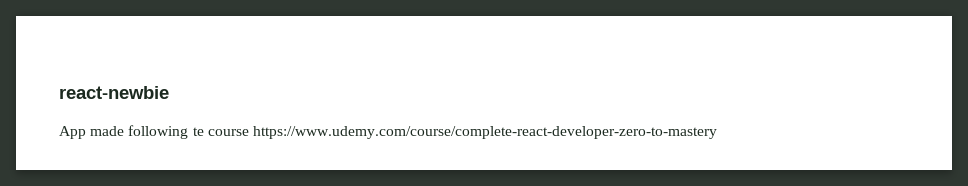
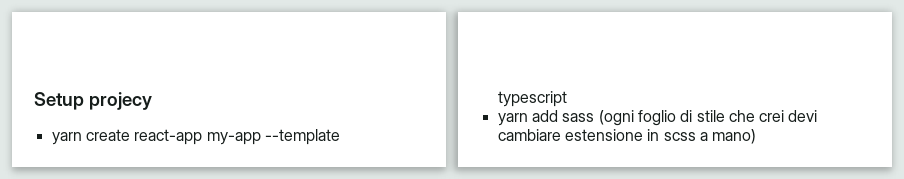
- react-newbie
- App made following te course https://www.udemy.com/course/complete-react-developer-zero-to-mastery
+ Setup projecy
+ yarn create react-app my-app --template typescript
+ yarn add sass (ogni foglio di stile che crei devi cambiare estensione in scss a mano)

